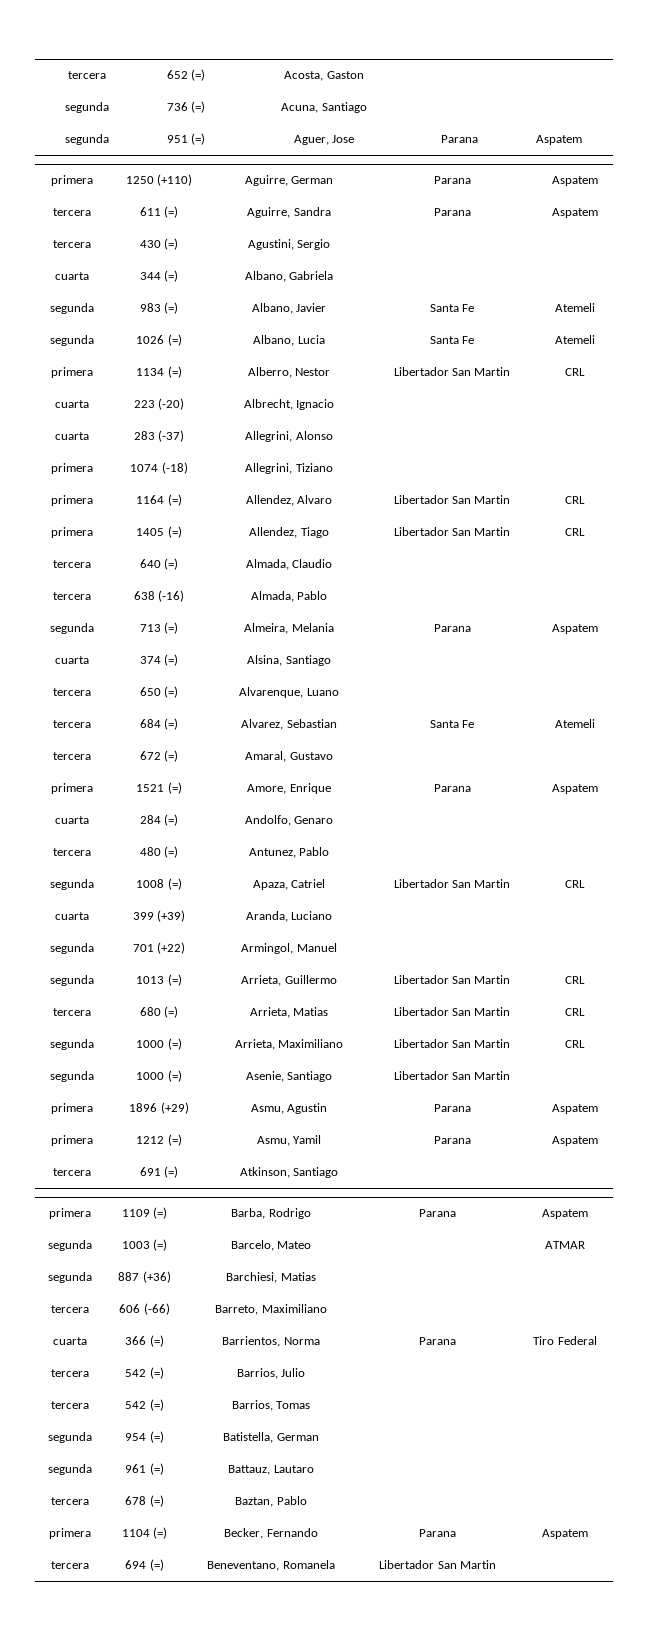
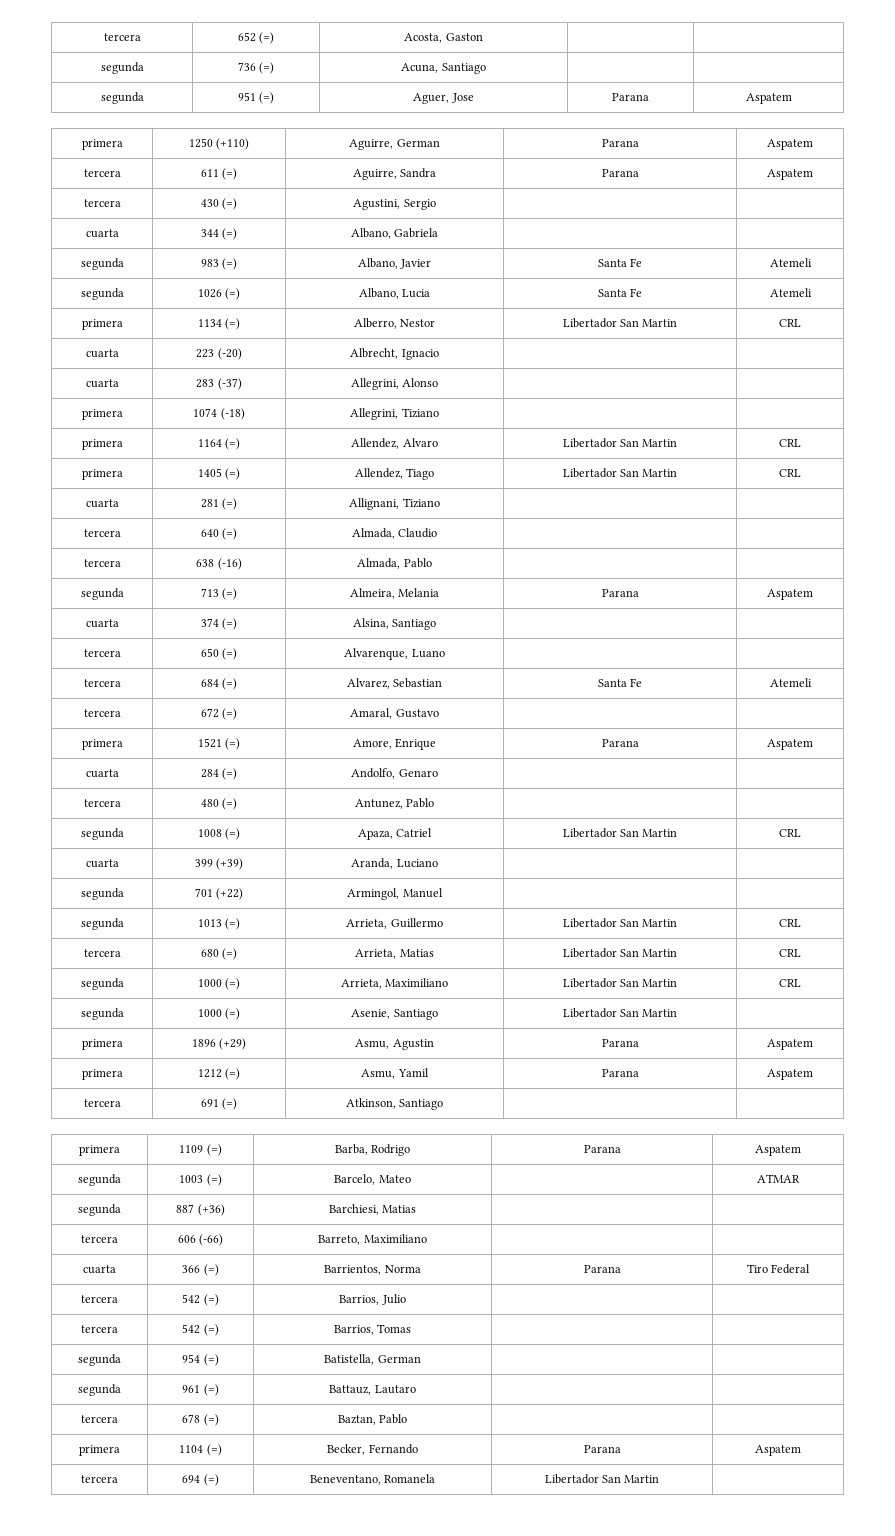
+ cuarta | 281 (=) | Allignani, Tiziano | |

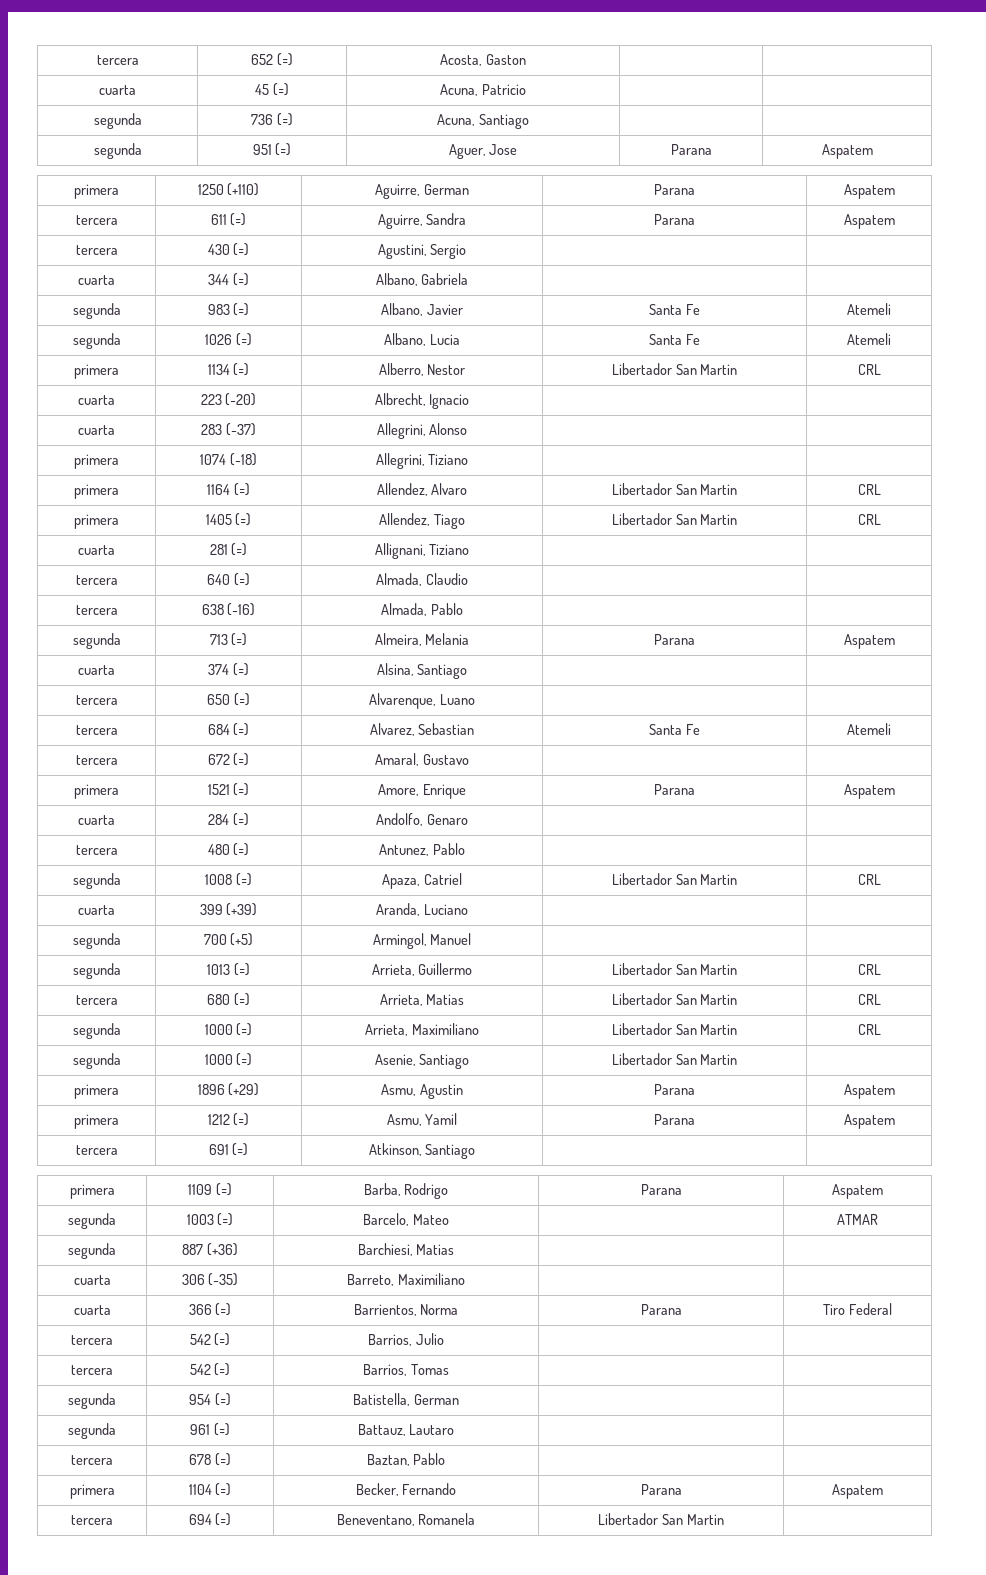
+ cuarta | 45 (=) | Acuna, Patricio | |
- segunda | 701 (+22) | Armingol, Manuel | |
+ segunda | 700 (+5) | Armingol, Manuel | |
- tercera | 606 (-66) | Barreto, Maximiliano | |
+ cuarta | 306 (-35) | Barreto, Maximiliano | |

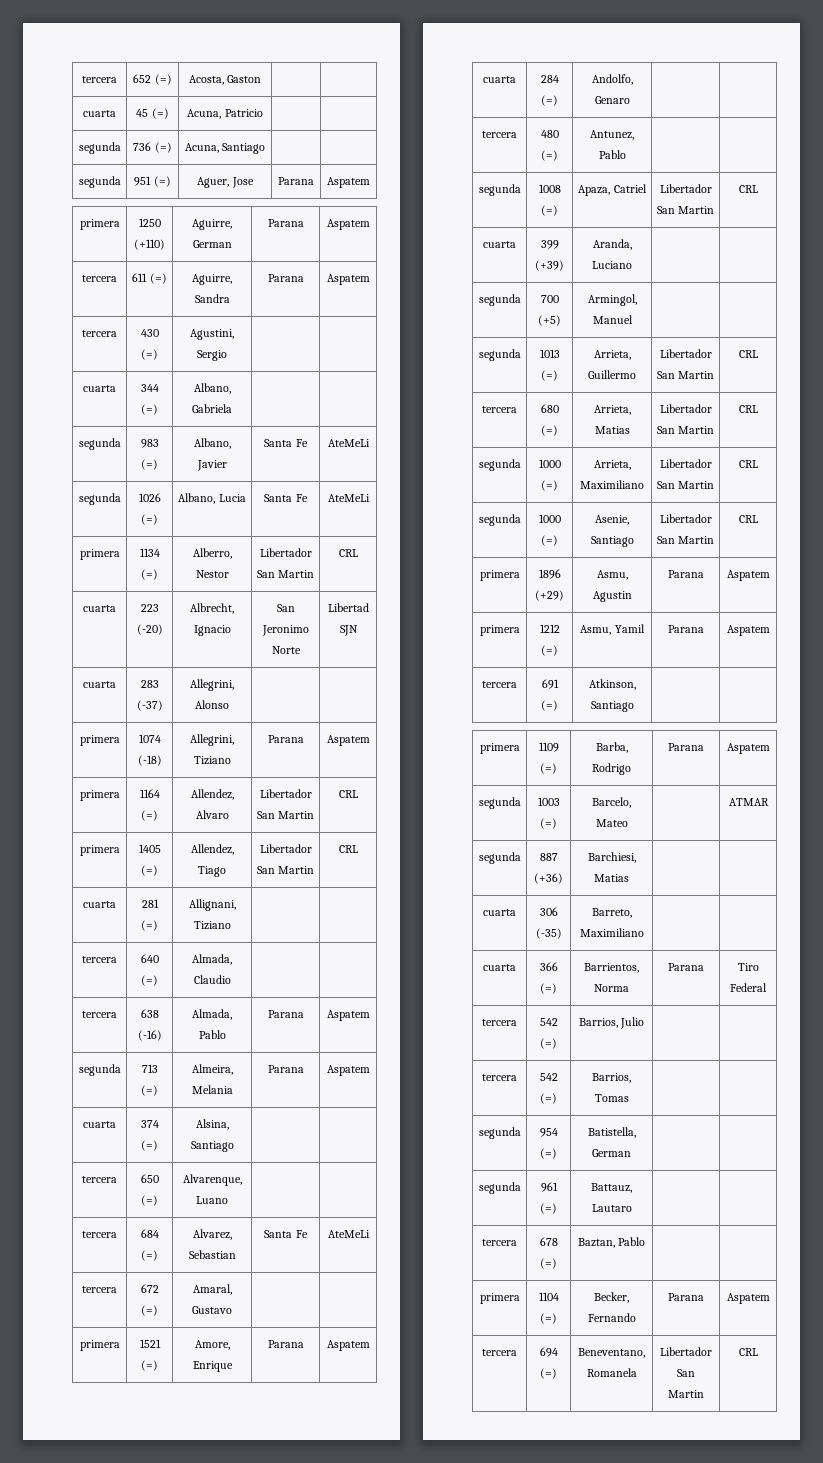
- segunda | 983 (=) | Albano, Javier | Santa Fe | Atemeli
+ segunda | 983 (=) | Albano, Javier | Santa Fe | AteMeLi
- segunda | 1026 (=) | Albano, Lucia | Santa Fe | Atemeli
+ segunda | 1026 (=) | Albano, Lucia | Santa Fe | AteMeLi
- cuarta | 223 (-20) | Albrecht, Ignacio | |
+ cuarta | 223 (-20) | Albrecht, Ignacio | San Jeronimo Norte | Libertad SJN
- primera | 1074 (-18) | Allegrini, Tiziano | |
+ primera | 1074 (-18) | Allegrini, Tiziano | Parana | Aspatem
- tercera | 638 (-16) | Almada, Pablo | |
+ tercera | 638 (-16) | Almada, Pablo | Parana | Aspatem
- tercera | 684 (=) | Alvarez, Sebastian | Santa Fe | Atemeli
+ tercera | 684 (=) | Alvarez, Sebastian | Santa Fe | AteMeLi
- segunda | 1000 (=) | Asenie, Santiago | Libertador San Martin |
+ segunda | 1000 (=) | Asenie, Santiago | Libertador San Martin | CRL
- tercera | 694 (=) | Beneventano, Romanela | Libertador San Martin |
+ tercera | 694 (=) | Beneventano, Romanela | Libertador San Martin | CRL

